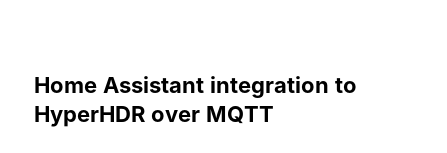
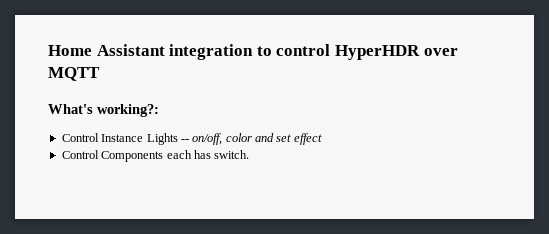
- Home Assistant integration to HyperHDR over MQTT
+ Home Assistant integration to control HyperHDR over MQTT
+ What's working?:
+ Control Instance Lights -- on/off, color and set effect
+ Control Components each has switch.

